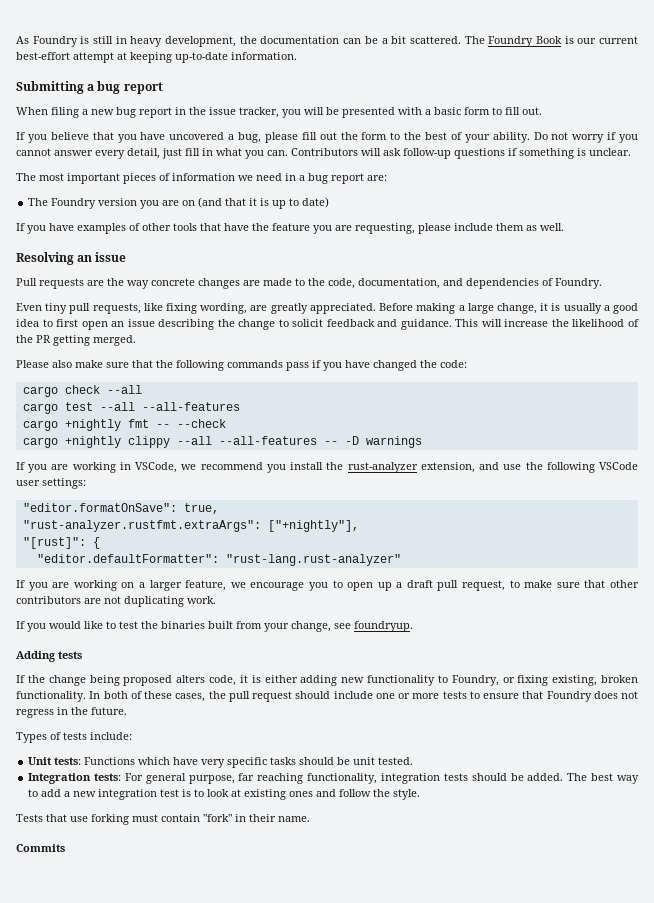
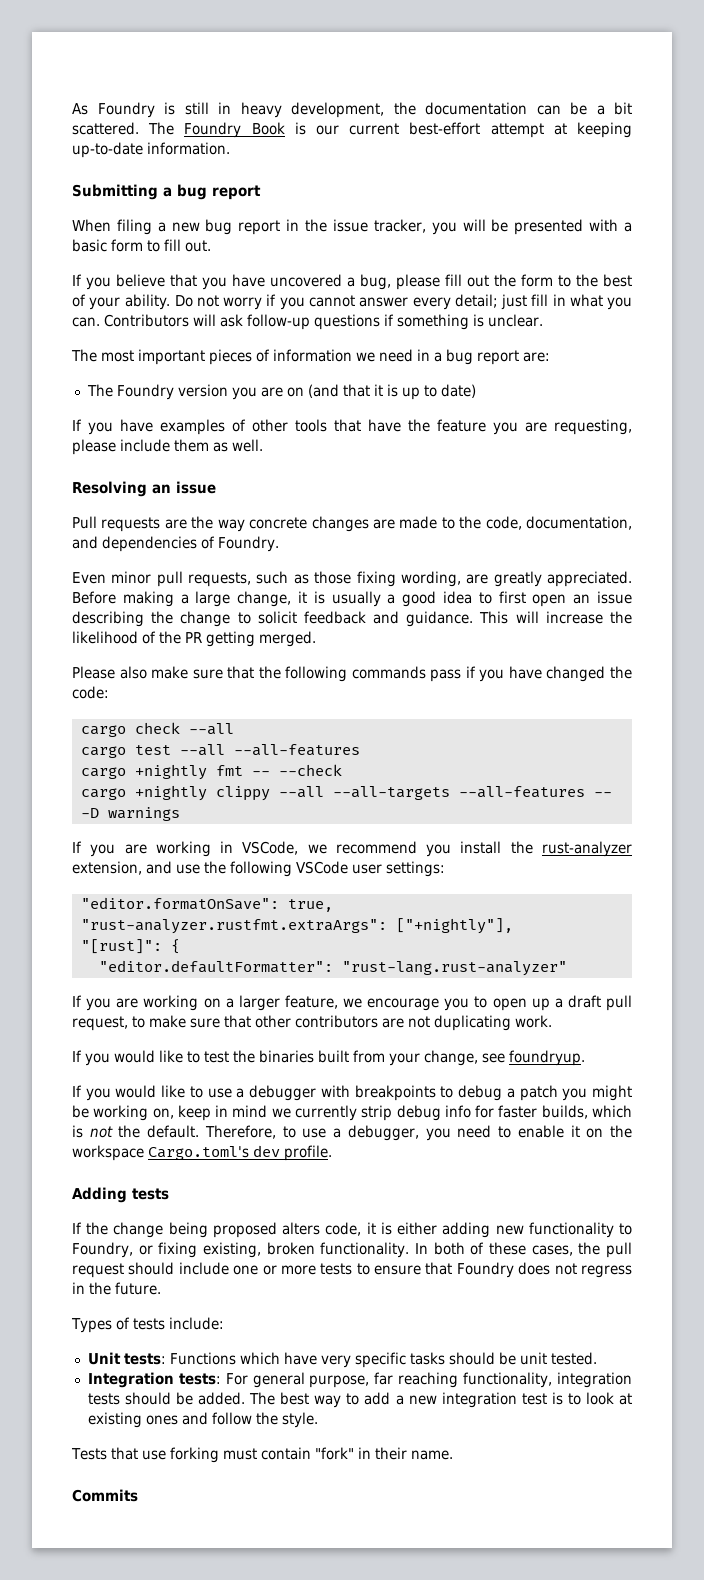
- Do not worry if you cannot answer every detail, just fill in what you can.
+ Do not worry if you cannot answer every detail; just fill in what you can.
- Even tiny pull requests, like fixing wording, are greatly appreciated.
+ Even minor pull requests, such as those fixing wording, are greatly appreciated.
- cargo +nightly clippy --all --all-features -- -D warnings
+ cargo +nightly clippy --all --all-targets --all-features -- -D warnings
+ If you would like to use a debugger with breakpoints to debug a patch you might be working on, keep in mind we currently strip debug info for faster builds, which is not the default. Therefore, to use a debugger, you need to enable it on the workspace Cargo.toml's dev profile.

